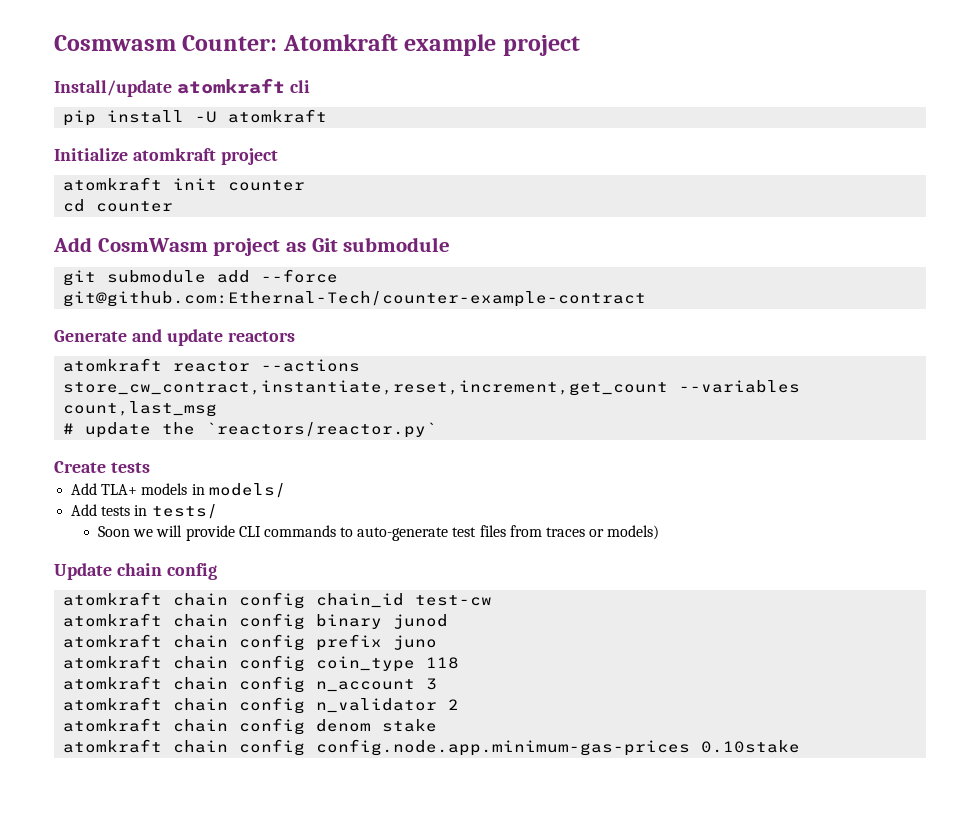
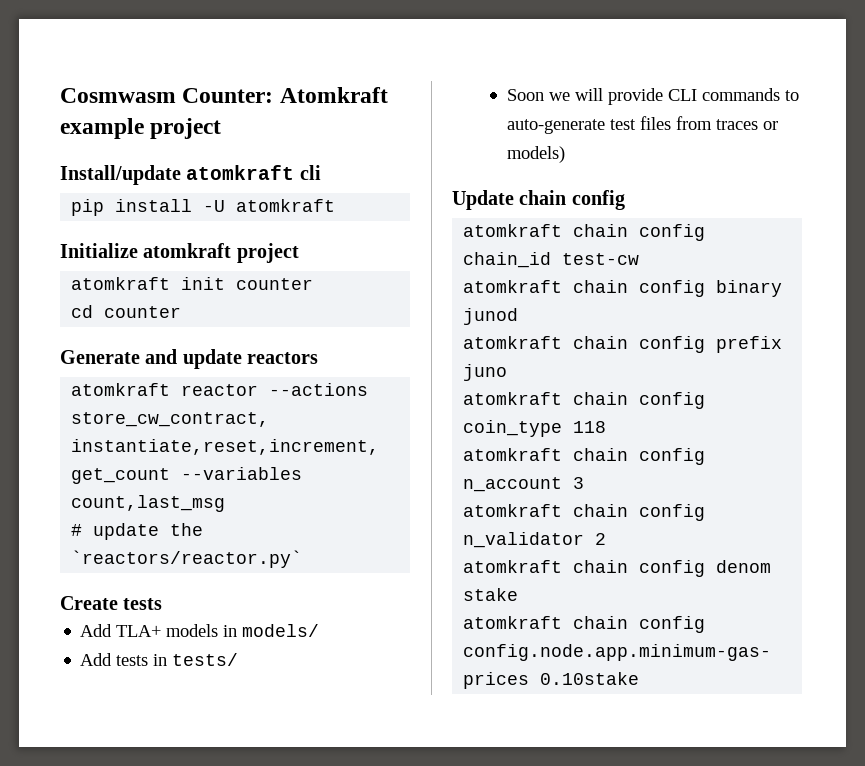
- Add CosmWasm project as Git submodule
- git submodule add --force git@github.com:Ethernal-Tech/counter-example-contract

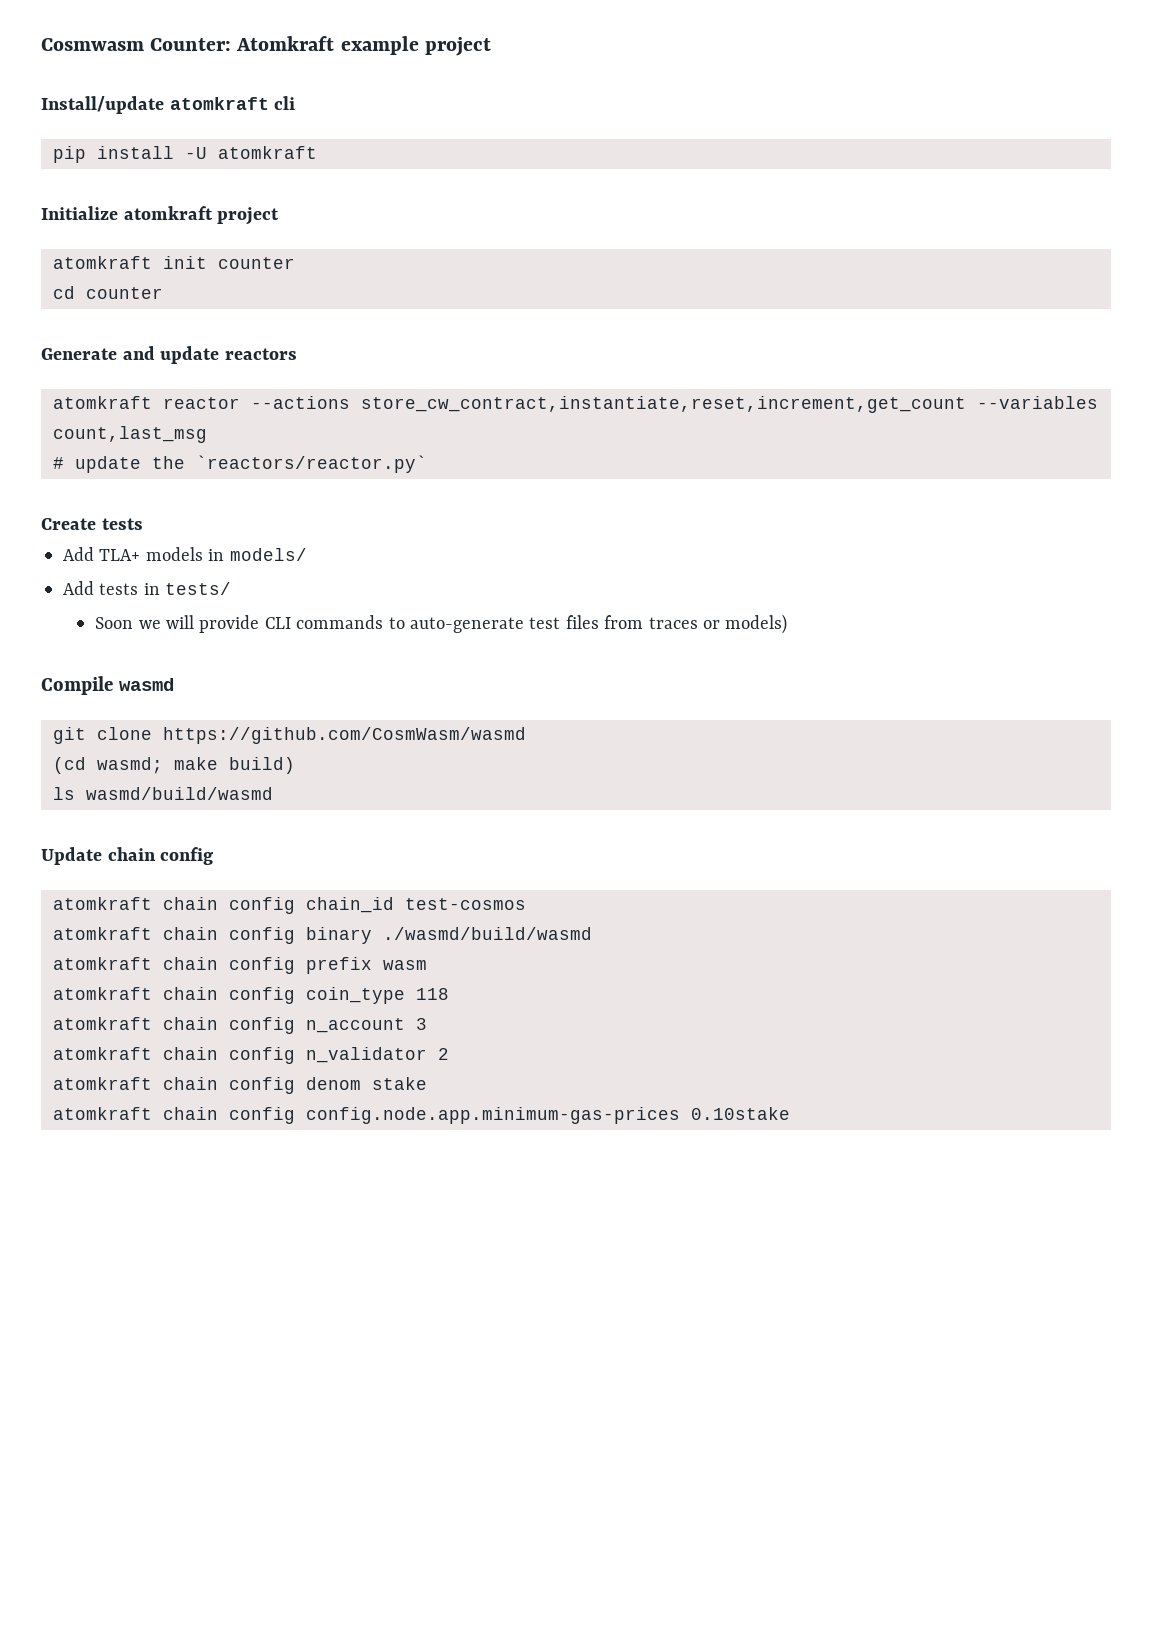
+ Compile wasmd
+ git clone https://github.com/CosmWasm/wasmd
+ (cd wasmd; make build)
+ ls wasmd/build/wasmd
- atomkraft chain config chain_id test-cw
+ atomkraft chain config chain_id test-cosmos
- atomkraft chain config binary junod
+ atomkraft chain config binary ./wasmd/build/wasmd
- atomkraft chain config prefix juno
+ atomkraft chain config prefix wasm

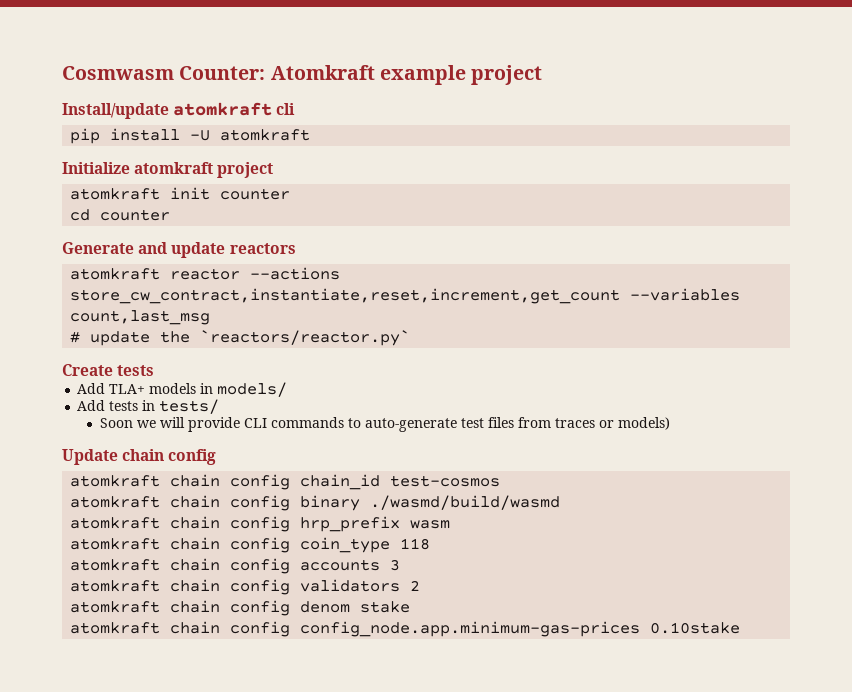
- Compile wasmd
- git clone https://github.com/CosmWasm/wasmd
- (cd wasmd; make build)
- ls wasmd/build/wasmd
- atomkraft chain config prefix wasm
+ atomkraft chain config hrp_prefix wasm
- atomkraft chain config n_account 3
+ atomkraft chain config accounts 3
- atomkraft chain config n_validator 2
+ atomkraft chain config validators 2
- atomkraft chain config config.node.app.minimum-gas-prices 0.10stake
+ atomkraft chain config config_node.app.minimum-gas-prices 0.10stake

